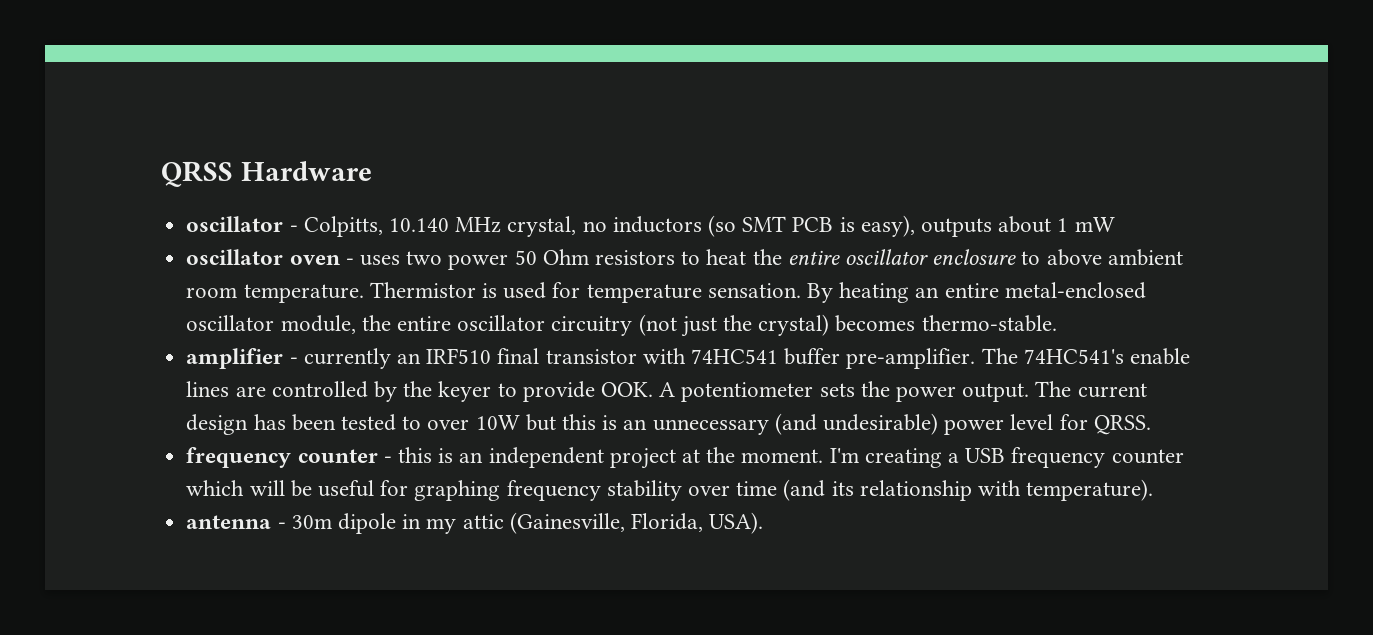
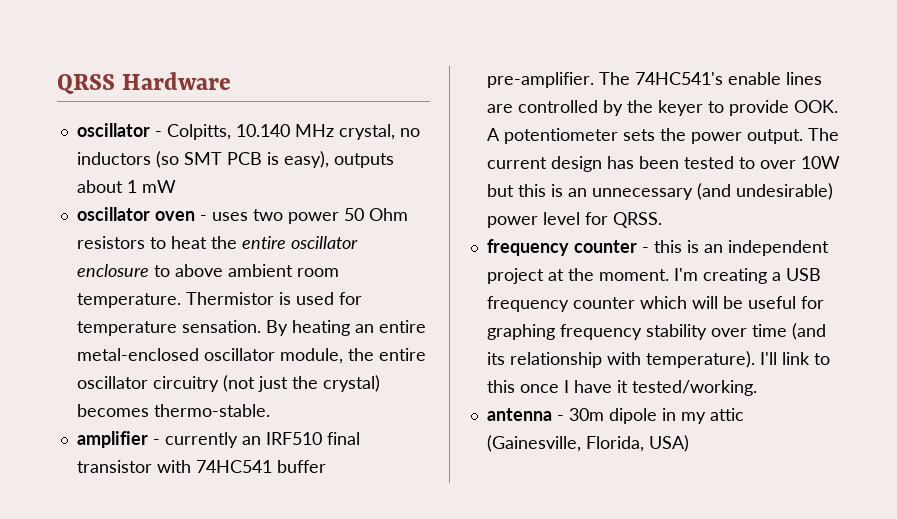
+ I'll link to this once I have it tested/working.
- antenna - 30m dipole in my attic (Gainesville, Florida, USA).
+ antenna - 30m dipole in my attic (Gainesville, Florida, USA)

